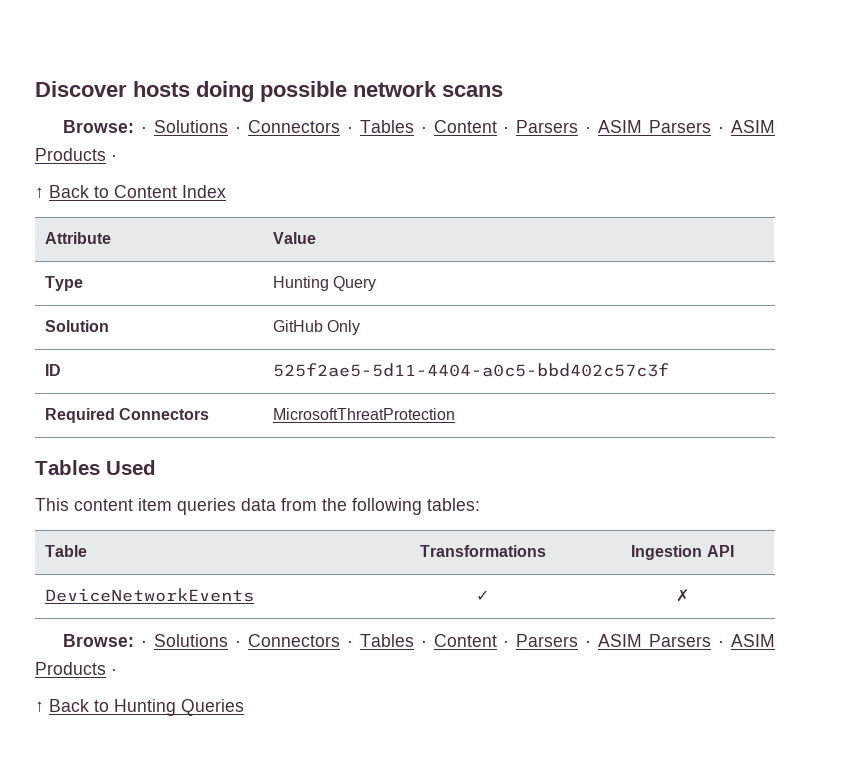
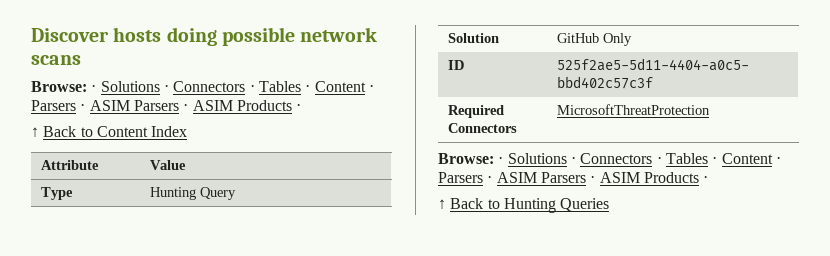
- Tables Used
- This content item queries data from the following tables:
- Table | Transformations | Ingestion API
- DeviceNetworkEvents | ✓ | ✗

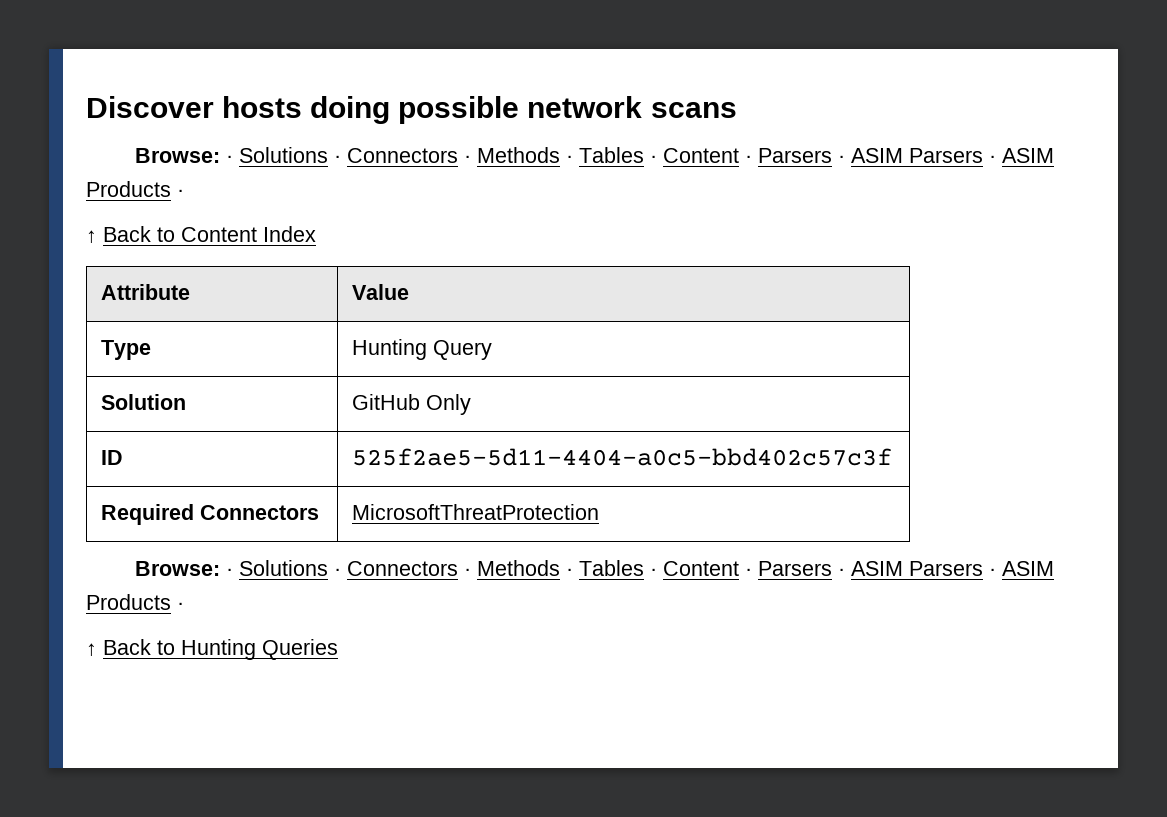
  Discover hosts doing possible network scans
- Browse: · Solutions · Connectors · Tables · Content · Parsers · ASIM Parsers · ASIM Products ·
+ Browse: · Solutions · Connectors · Methods · Tables · Content · Parsers · ASIM Parsers · ASIM Products ·
  Required Connectors | MicrosoftThreatProtection
- Browse: · Solutions · Connectors · Tables · Content · Parsers · ASIM Parsers · ASIM Products ·
+ Browse: · Solutions · Connectors · Methods · Tables · Content · Parsers · ASIM Parsers · ASIM Products ·

